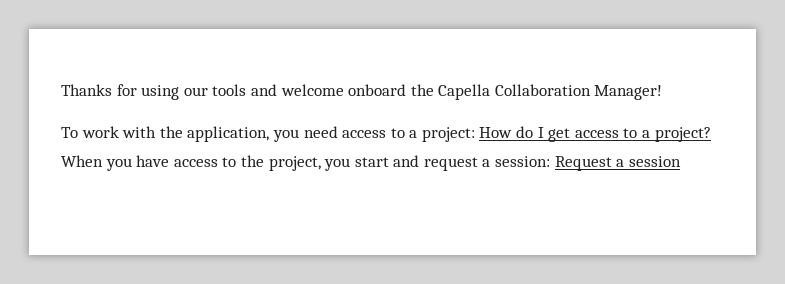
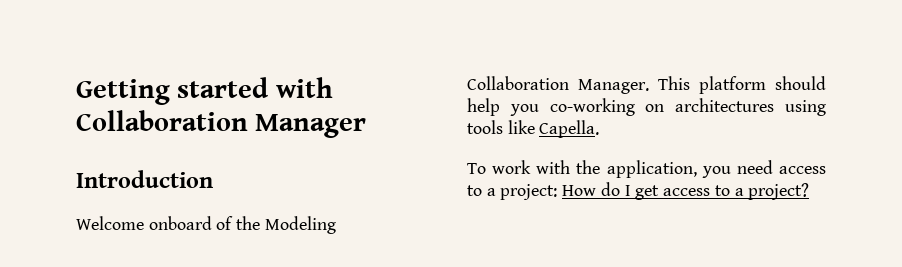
- Thanks for using our tools and welcome onboard the Capella Collaboration Manager!
+ Getting started with Collaboration Manager
+ Introduction
+ Welcome onboard of the Modeling Collaboration Manager. This platform should help you co-working on architectures using tools like Capella.
- When you have access to the project, you start and request a session: Request a session

